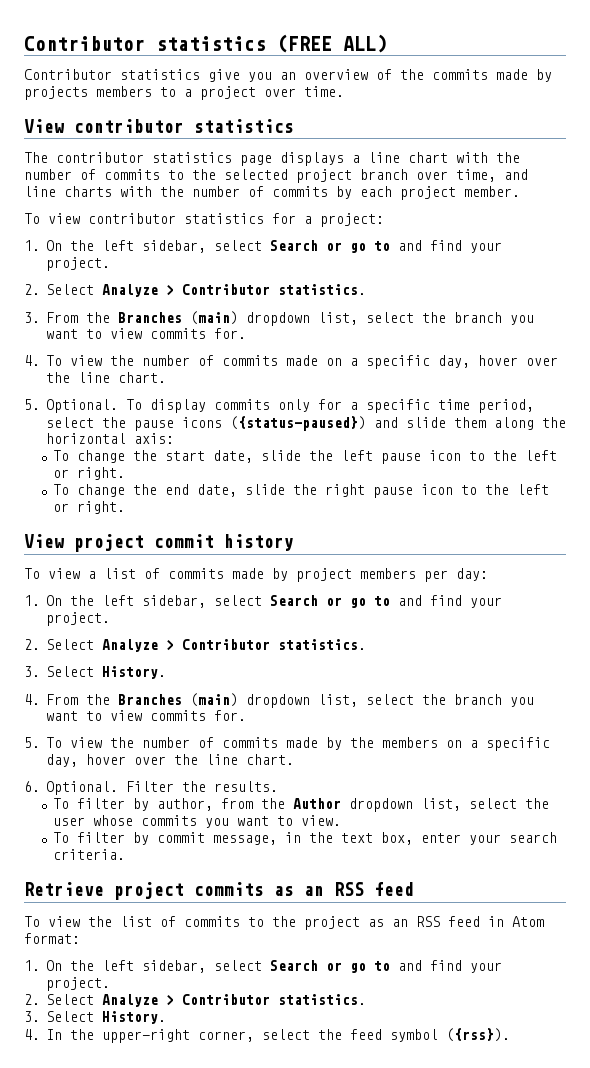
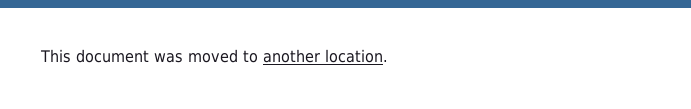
- Contributor statistics (FREE ALL)
- Contributor statistics give you an overview of the commits made by projects members to a project over time.
- View contributor statistics
- The contributor statistics page displays a line chart with the number of commits to the selected project branch over time, and line charts with the number of commits by each project member.
- To view contributor statistics for a project:
- 1. On the left sidebar, select Search or go to and find your project.
- 2. Select Analyze > Contributor statistics.
- 3. From the Branches (main) dropdown list, select the branch you want to view commits for.
- 4. To view the number of commits made on a specific day, hover over the line chart.
- 5. Optional. To display commits only for a specific time period, select the pause icons ({status-paused}) and slide them along the horizontal axis:
- To change the start date, slide the left pause icon to the left or right.
- To change the end date, slide the right pause icon to the left or right.
- View project commit history
- To view a list of commits made by project members per day:
- 1. On the left sidebar, select Search or go to and find your project.
- 2. Select Analyze > Contributor statistics.
- 3. Select History.
- 4. From the Branches (main) dropdown list, select the branch you want to view commits for.
- 5. To view the number of commits made by the members on a specific day, hover over the line chart.
- 6. Optional. Filter the results.
- To filter by author, from the Author dropdown list, select the user whose commits you want to view.
- To filter by commit message, in the text box, enter your search criteria.
- Retrieve project commits as an RSS feed
- To view the list of commits to the project as an RSS feed in Atom format:
- 1. On the left sidebar, select Search or go to and find your project.
- 2. Select Analyze > Contributor statistics.
- 3. Select History.
- 4. In the upper-right corner, select the feed symbol ({rss}).
+ This document was moved to another location.

